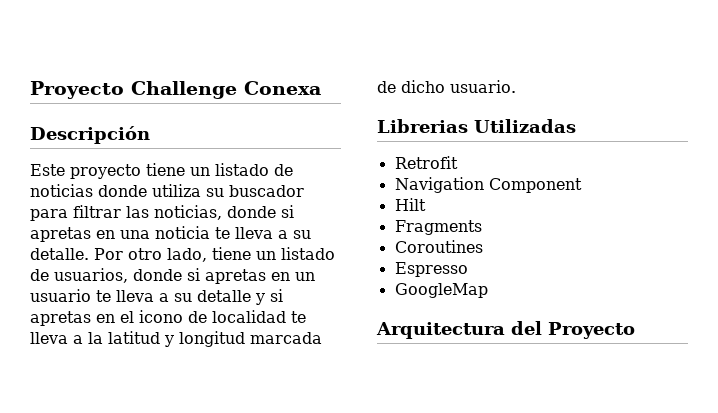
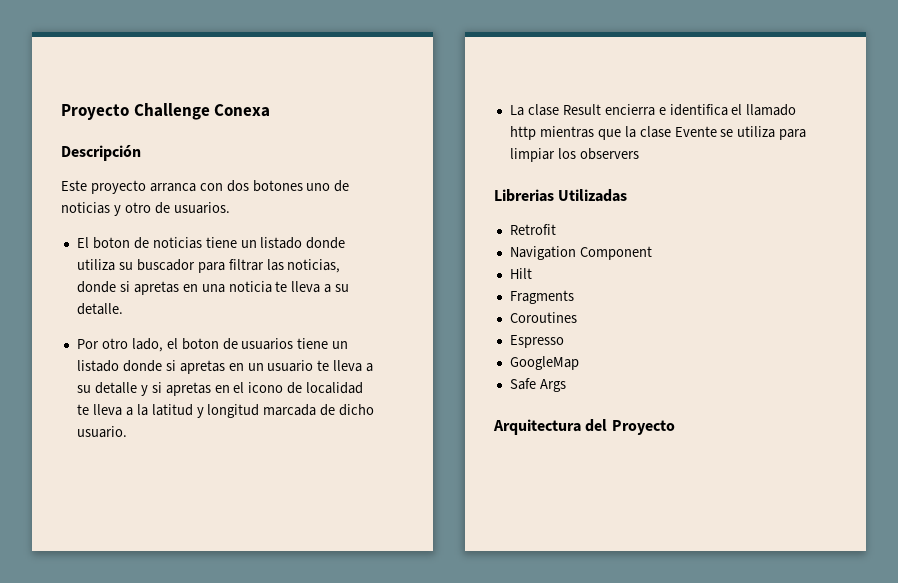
- Este proyecto tiene un listado de noticias donde utiliza su buscador para filtrar las noticias, donde si apretas en una noticia te lleva a su detalle. Por otro lado, tiene un listado de usuarios, donde si apretas en un usuario te lleva a su detalle y si apretas en el icono de localidad te lleva a la latitud y longitud marcada de dicho usuario.
+ Este proyecto arranca con dos botones uno de noticias y otro de usuarios.
+ El boton de noticias tiene un listado donde utiliza su buscador para filtrar las noticias, donde si apretas en una noticia te lleva a su detalle.
+ Por otro lado, el boton de usuarios tiene un listado donde si apretas en un usuario te lleva a su detalle y si apretas en el icono de localidad te lleva a la latitud y longitud marcada de dicho usuario.
+ La clase Result encierra e identifica el llamado http mientras que la clase Evente se utiliza para limpiar los observers
+ Safe Args

